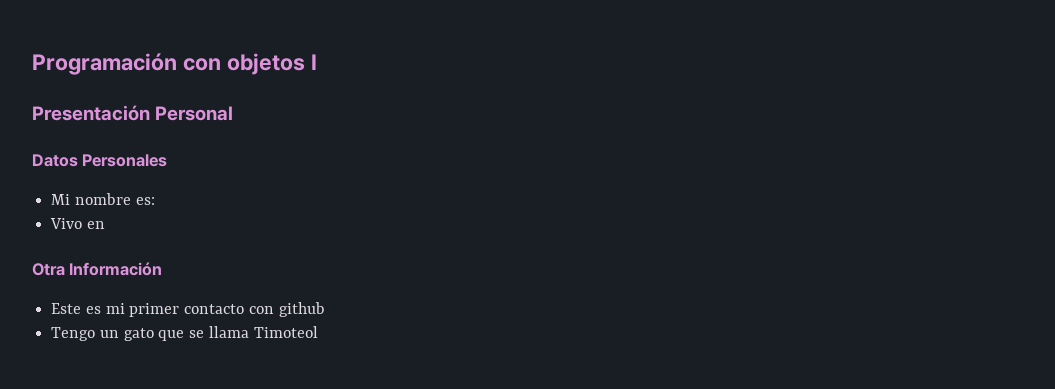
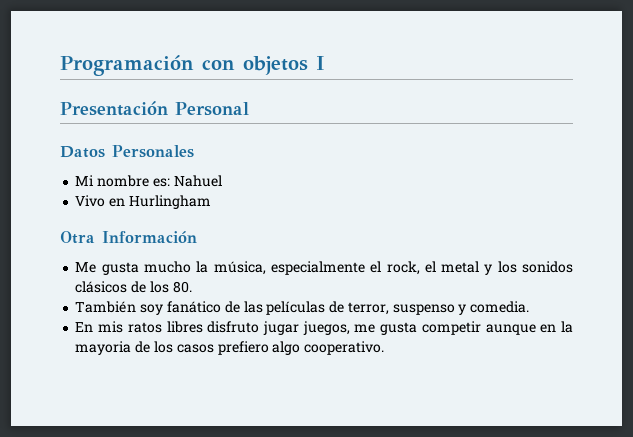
- Mi nombre es:
+ Mi nombre es: Nahuel
- Vivo en
+ Vivo en Hurlingham
- Este es mi primer contacto con github
- Tengo un gato que se llama Timoteol
+ Me gusta mucho la música, especialmente el rock, el metal y los sonidos clásicos de los 80.
+ También soy fanático de las películas de terror, suspenso y comedia.
+ En mis ratos libres disfruto jugar juegos, me gusta competir aunque en la mayoria de los casos prefiero algo cooperativo.

